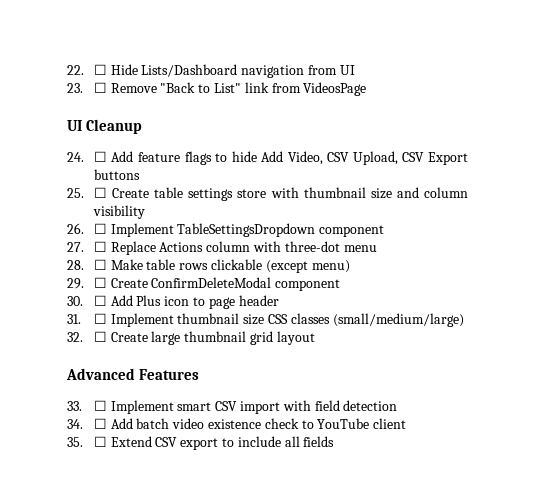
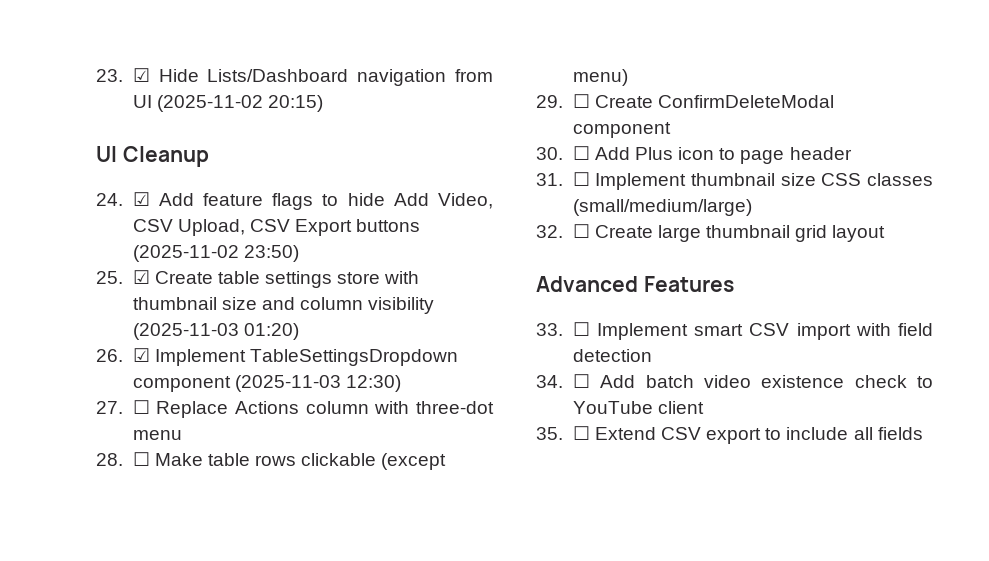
- 22. ☐ Hide Lists/Dashboard navigation from UI
- 23. ☐ Remove "Back to List" link from VideosPage
+ 23. ☑ Hide Lists/Dashboard navigation from UI (2025-11-02 20:15)
- 24. ☐ Add feature flags to hide Add Video, CSV Upload, CSV Export buttons
+ 24. ☑ Add feature flags to hide Add Video, CSV Upload, CSV Export buttons (2025-11-02 23:50)
- 25. ☐ Create table settings store with thumbnail size and column visibility
+ 25. ☑ Create table settings store with thumbnail size and column visibility (2025-11-03 01:20)
- 26. ☐ Implement TableSettingsDropdown component
+ 26. ☑ Implement TableSettingsDropdown component (2025-11-03 12:30)

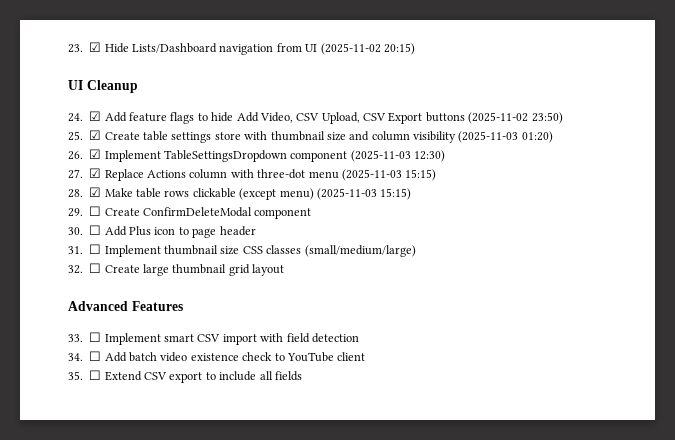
- 27. ☐ Replace Actions column with three-dot menu
+ 27. ☑ Replace Actions column with three-dot menu (2025-11-03 15:15)
- 28. ☐ Make table rows clickable (except menu)
+ 28. ☑ Make table rows clickable (except menu) (2025-11-03 15:15)

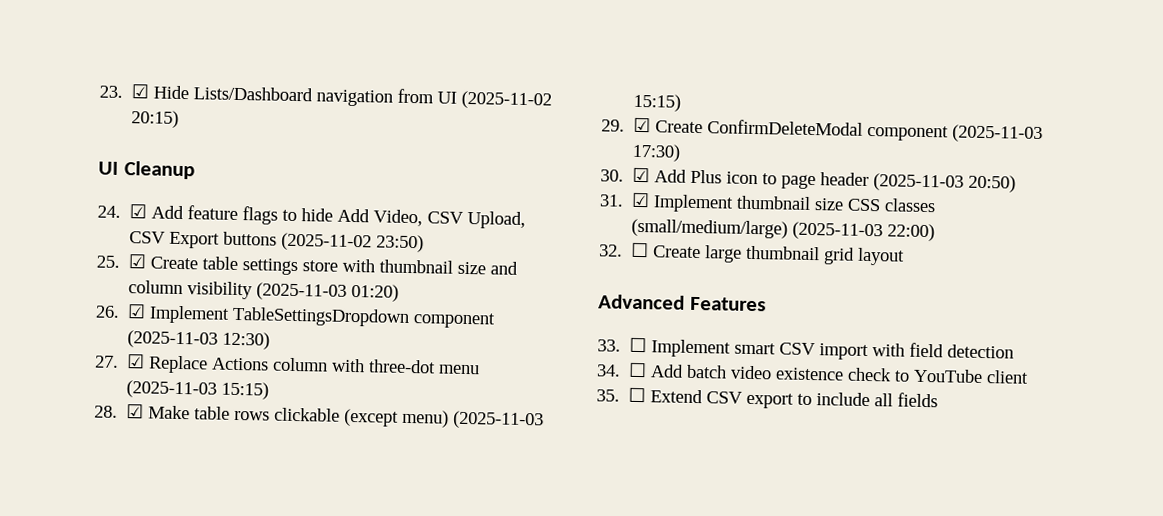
- 29. ☐ Create ConfirmDeleteModal component
+ 29. ☑ Create ConfirmDeleteModal component (2025-11-03 17:30)
- 30. ☐ Add Plus icon to page header
+ 30. ☑ Add Plus icon to page header (2025-11-03 20:50)
- 31. ☐ Implement thumbnail size CSS classes (small/medium/large)
+ 31. ☑ Implement thumbnail size CSS classes (small/medium/large) (2025-11-03 22:00)

